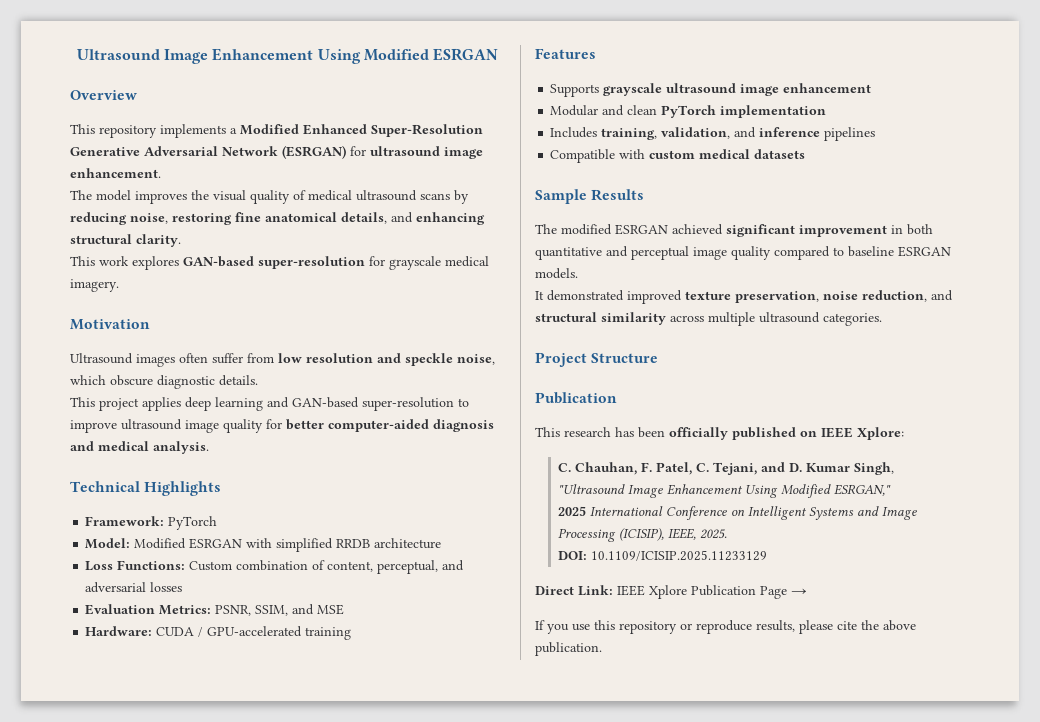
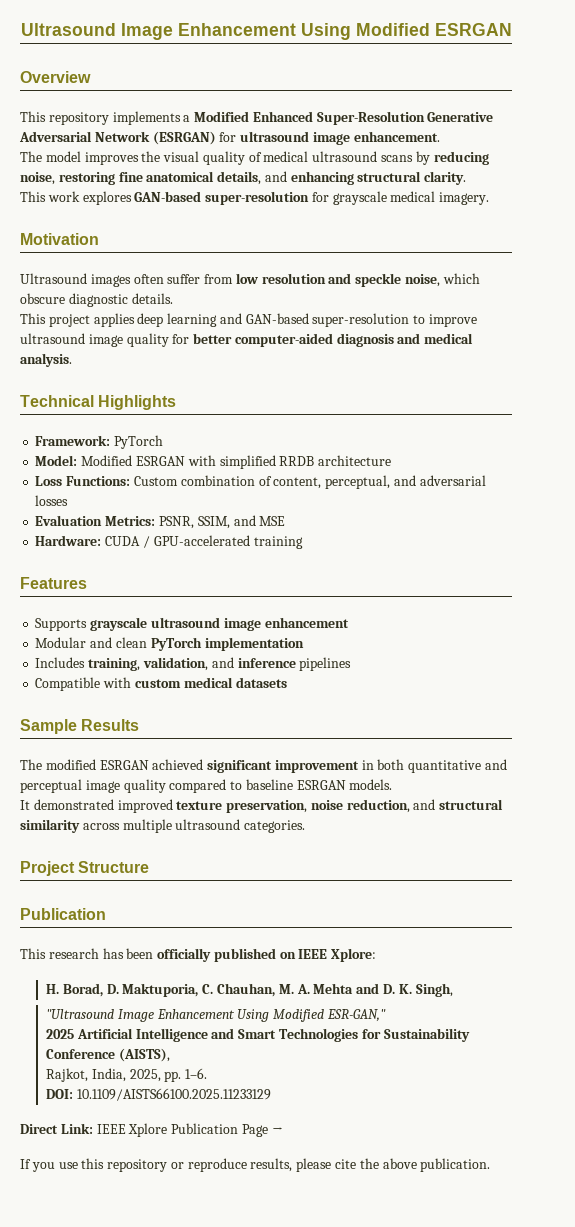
- C. Chauhan, F. Patel, C. Tejani, and D. Kumar Singh,
+ H. Borad, D. Maktuporia, C. Chauhan, M. A. Mehta and D. K. Singh,
- "Ultrasound Image Enhancement Using Modified ESRGAN,"
+ "Ultrasound Image Enhancement Using Modified ESR-GAN,"
- 2025 International Conference on Intelligent Systems and Image Processing (ICISIP), IEEE, 2025.
+ 2025 Artificial Intelligence and Smart Technologies for Sustainability Conference (AISTS),
+ Rajkot, India, 2025, pp. 1–6.
- DOI: 10.1109/ICISIP.2025.11233129
+ DOI: 10.1109/AISTS66100.2025.11233129

